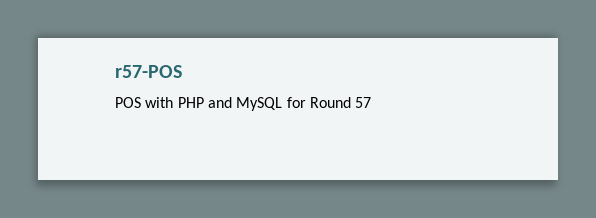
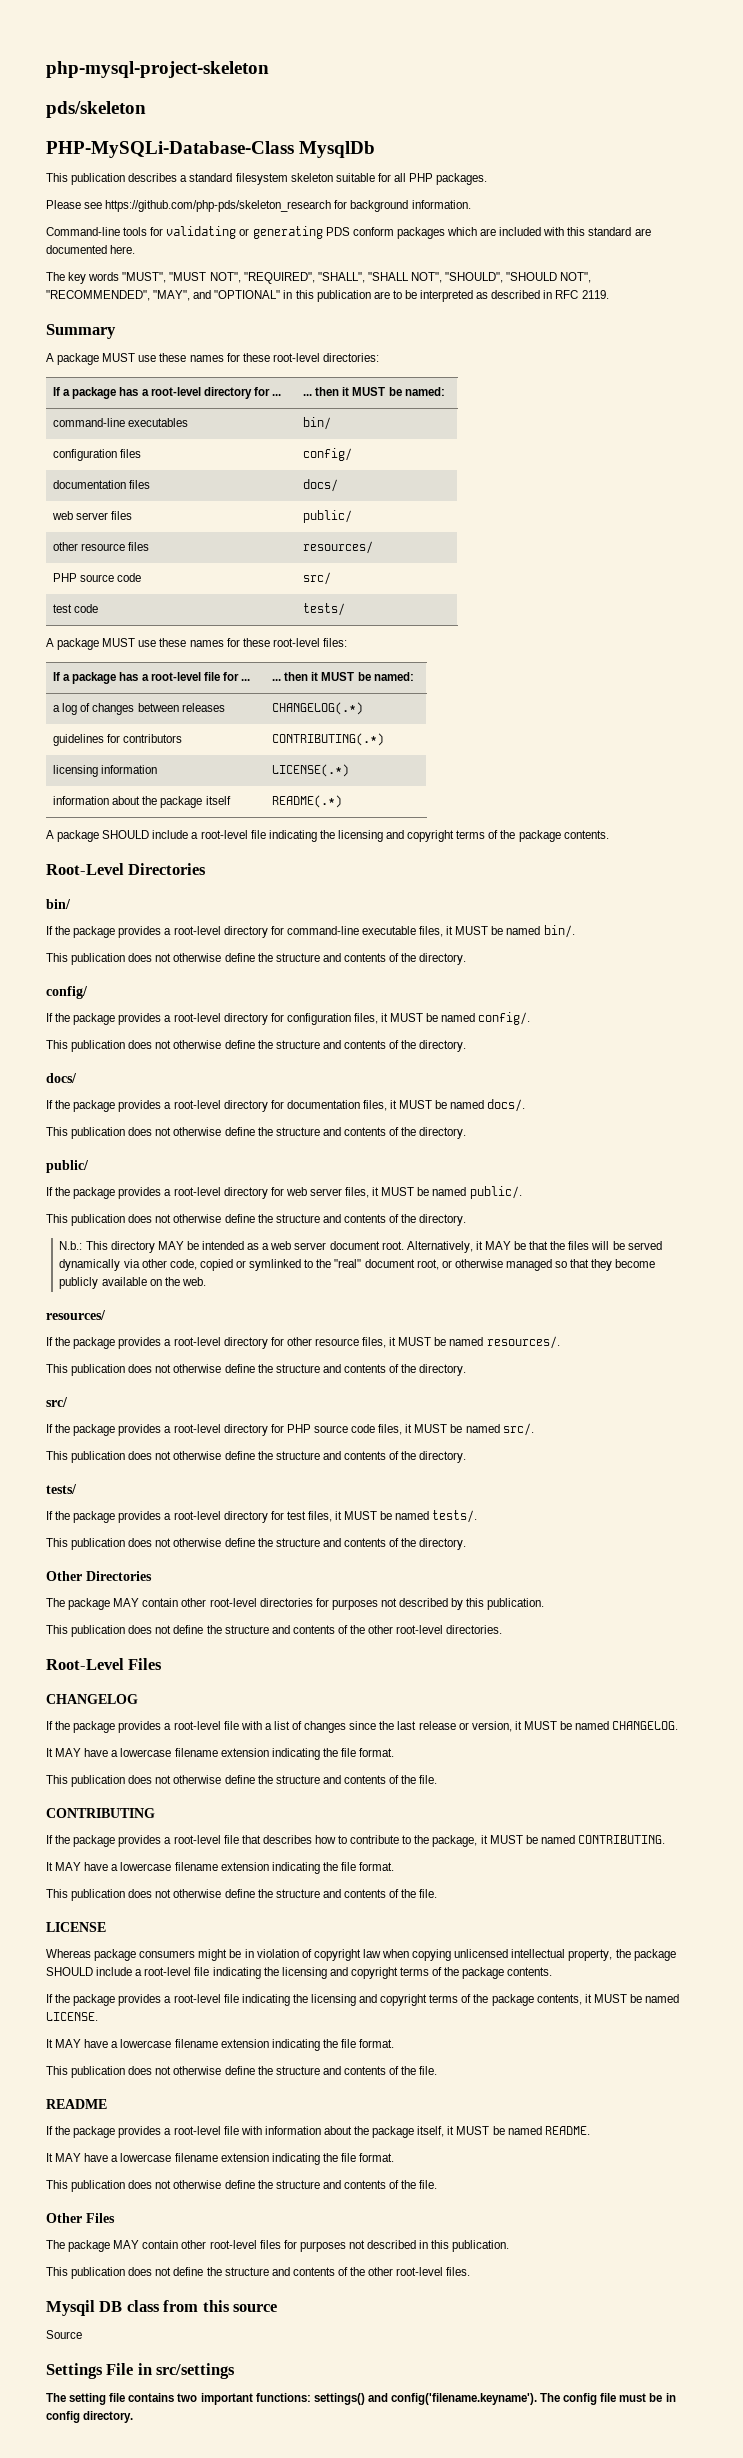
- r57-POS
- POS with PHP and MySQL for Round 57
+ php-mysql-project-skeleton
+ pds/skeleton
+ PHP-MySQLi-Database-Class MysqlDb
+ This publication describes a standard filesystem skeleton suitable for all PHP packages.
+ Please see https://github.com/php-pds/skeleton_research for background information.
+ Command-line tools for validating or generating PDS conform packages which are included with this standard are documented here.
+ The key words "MUST", "MUST NOT", "REQUIRED", "SHALL", "SHALL NOT", "SHOULD", "SHOULD NOT", "RECOMMENDED", "MAY", and "OPTIONAL" in this publication are to be interpreted as described in RFC 2119.
+ Summary
+ A package MUST use these names for these root-level directories:
+ If a package has a root-level directory for ... | ... then it MUST be named:
+ command-line executables | bin/
+ configuration files | config/
+ documentation files | docs/
+ web server files | public/
+ other resource files | resources/
+ PHP source code | src/
+ test code | tests/
+ A package MUST use these names for these root-level files:
+ If a package has a root-level file for ... | ... then it MUST be named:
+ a log of changes between releases | CHANGELOG(.*)
+ guidelines for contributors | CONTRIBUTING(.*)
+ licensing information | LICENSE(.*)
+ information about the package itself | README(.*)
+ A package SHOULD include a root-level file indicating the licensing and copyright terms of the package contents.
+ Root-Level Directories
+ bin/
+ If the package provides a root-level directory for command-line executable files, it MUST be named bin/.
+ This publication does not otherwise define the structure and contents of the directory.
+ config/
+ If the package provides a root-level directory for configuration files, it MUST be named config/.
+ This publication does not otherwise define the structure and contents of the directory.
+ docs/
+ If the package provides a root-level directory for documentation files, it MUST be named docs/.
+ This publication does not otherwise define the structure and contents of the directory.
+ public/
+ If the package provides a root-level directory for web server files, it MUST be named public/.
+ This publication does not otherwise define the structure and contents of the directory.
+ N.b.: This directory MAY be intended as a web server document root. Alternatively, it MAY be that the files will be served dynamically via other code, copied or symlinked to the "real" document root, or otherwise managed so that they become publicly available on the web.
+ resources/
+ If the package provides a root-level directory for other resource files, it MUST be named resources/.
+ This publication does not otherwise define the structure and contents of the directory.
+ src/
+ If the package provides a root-level directory for PHP source code files, it MUST be named src/.
+ This publication does not otherwise define the structure and contents of the directory.
+ tests/
+ If the package provides a root-level directory for test files, it MUST be named tests/.
+ This publication does not otherwise define the structure and contents of the directory.
+ Other Directories
+ The package MAY contain other root-level directories for purposes not described by this publication.
+ This publication does not define the structure and contents of the other root-level directories.
+ Root-Level Files
+ CHANGELOG
+ If the package provides a root-level file with a list of changes since the last release or version, it MUST be named CHANGELOG.
+ It MAY have a lowercase filename extension indicating the file format.
+ This publication does not otherwise define the structure and contents of the file.
+ CONTRIBUTING
+ If the package provides a root-level file that describes how to contribute to the package, it MUST be named CONTRIBUTING.
+ It MAY have a lowercase filename extension indicating the file format.
+ This publication does not otherwise define the structure and contents of the file.
+ LICENSE
+ Whereas package consumers might be in violation of copyright law when copying unlicensed intellectual property, the package SHOULD include a root-level file indicating the licensing and copyright terms of the package contents.
+ If the package provides a root-level file indicating the licensing and copyright terms of the package contents, it MUST be named LICENSE.
+ It MAY have a lowercase filename extension indicating the file format.
+ This publication does not otherwise define the structure and contents of the file.
+ README
+ If the package provides a root-level file with information about the package itself, it MUST be named README.
+ It MAY have a lowercase filename extension indicating the file format.
+ This publication does not otherwise define the structure and contents of the file.
+ Other Files
+ The package MAY contain other root-level files for purposes not described in this publication.
+ This publication does not define the structure and contents of the other root-level files.
+ Mysqil DB class from this source
+ Source
+ Settings File in src/settings
+ The setting file contains two important functions: settings() and config('filename.keyname'). The config file must be in config directory.

